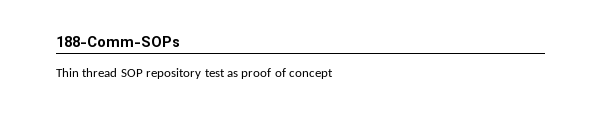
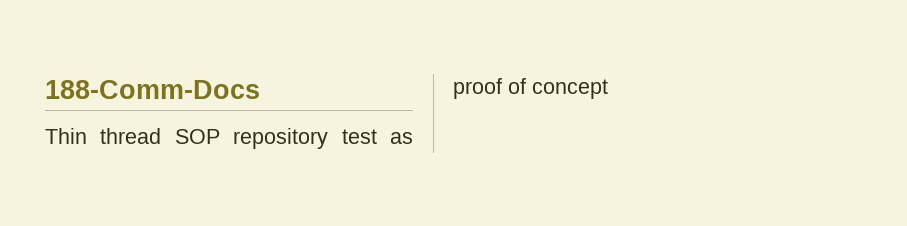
- 188-Comm-SOPs
+ 188-Comm-Docs

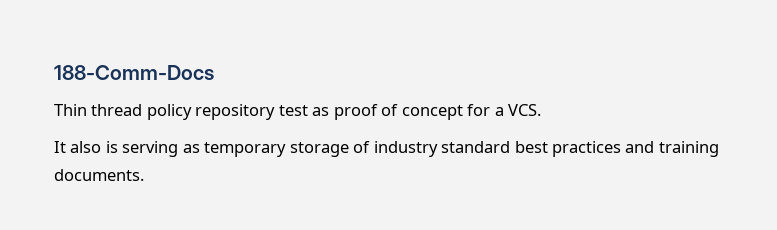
- Thin thread SOP repository test as proof of concept
+ Thin thread policy repository test as proof of concept for a VCS.
+ It also is serving as temporary storage of industry standard best practices and training documents.

